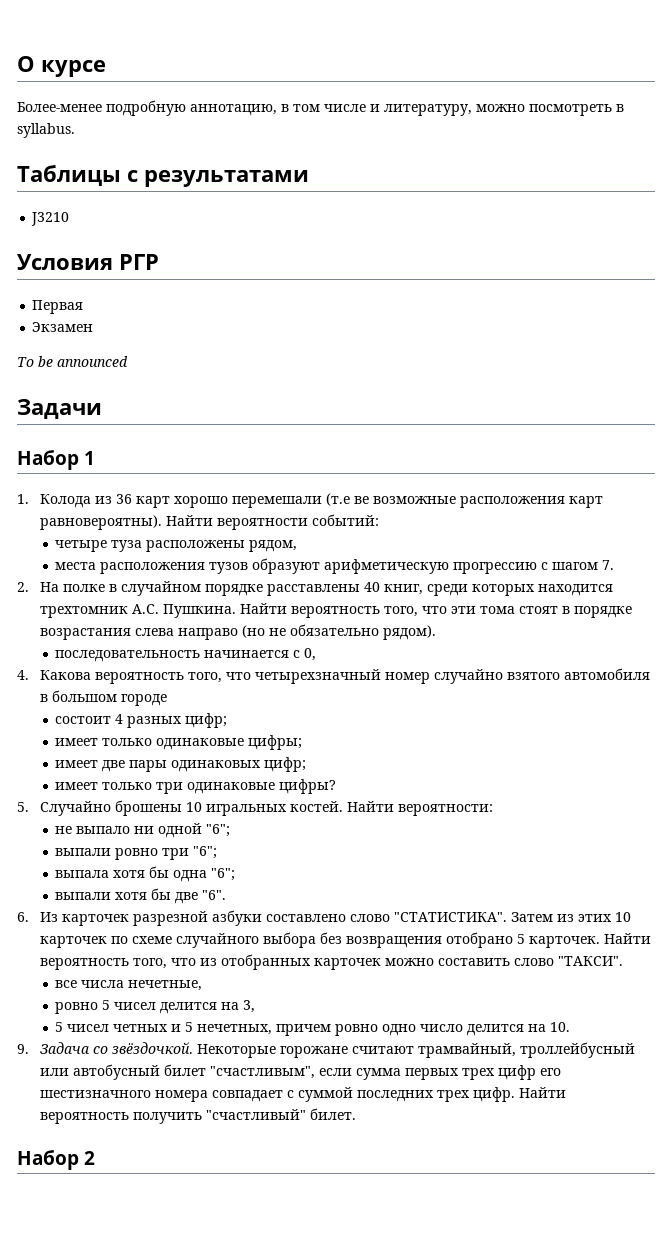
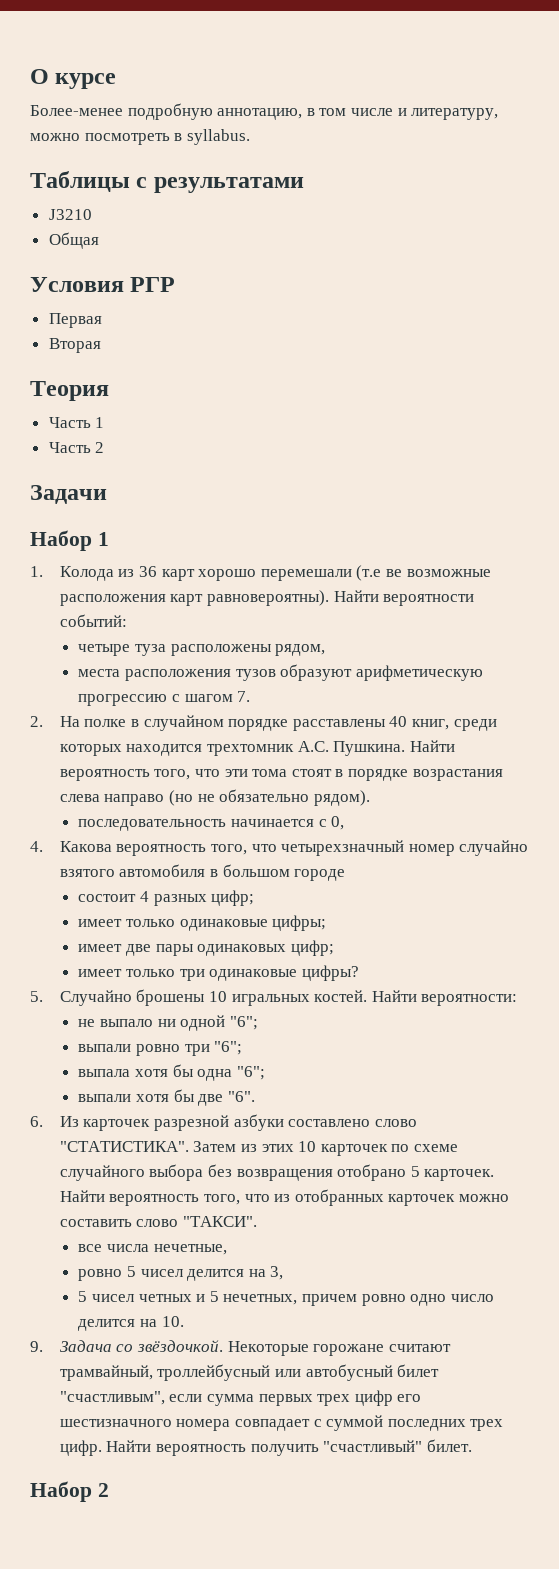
+ Общая
- Экзамен
- To be announced
+ Вторая
+ Теория
+ Часть 1
+ Часть 2

